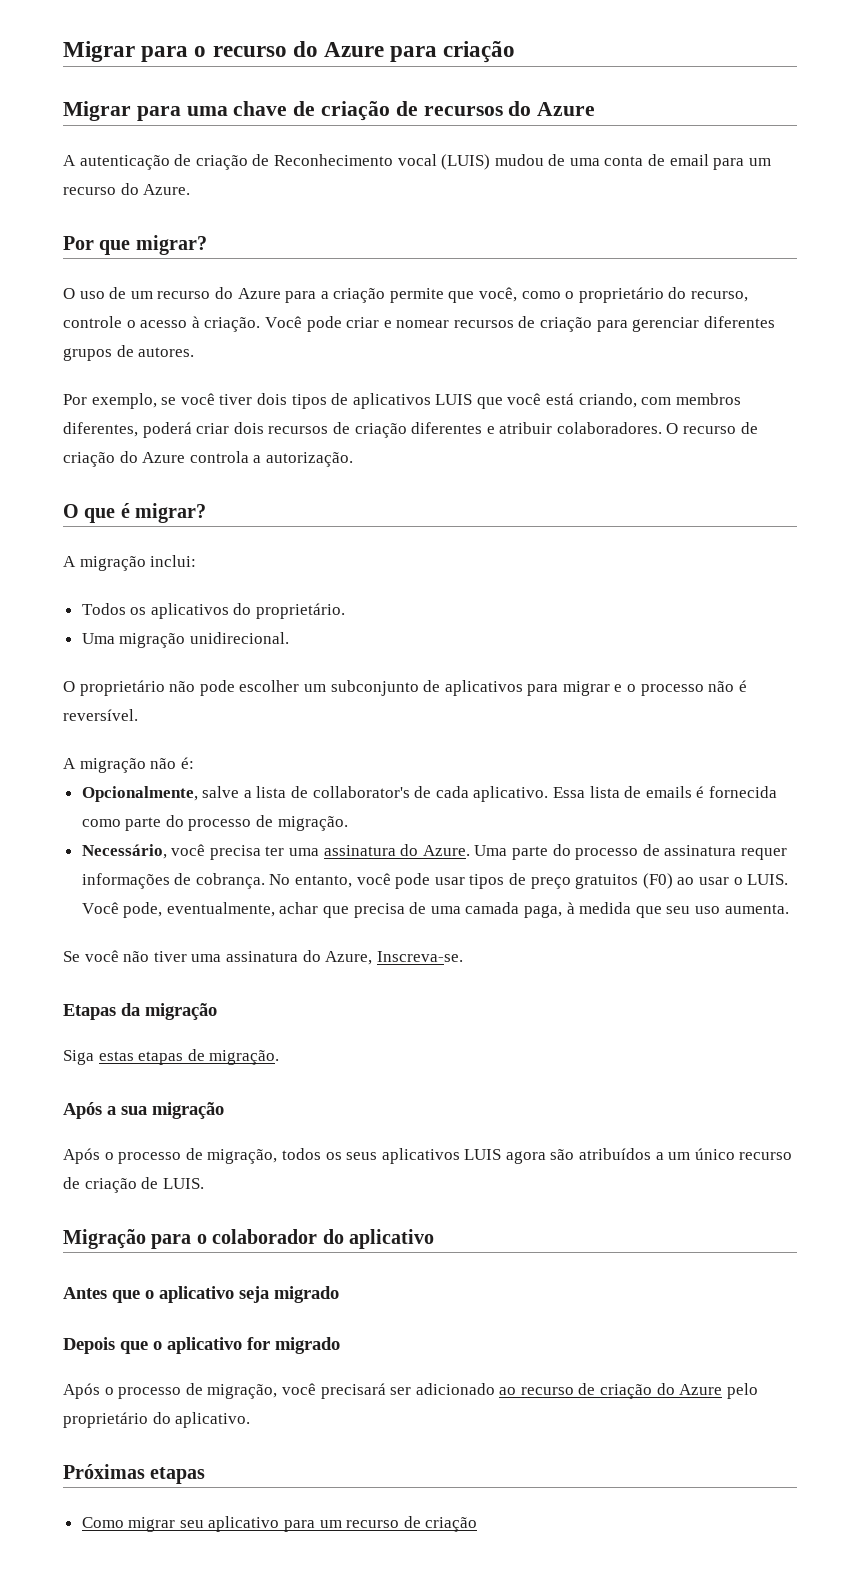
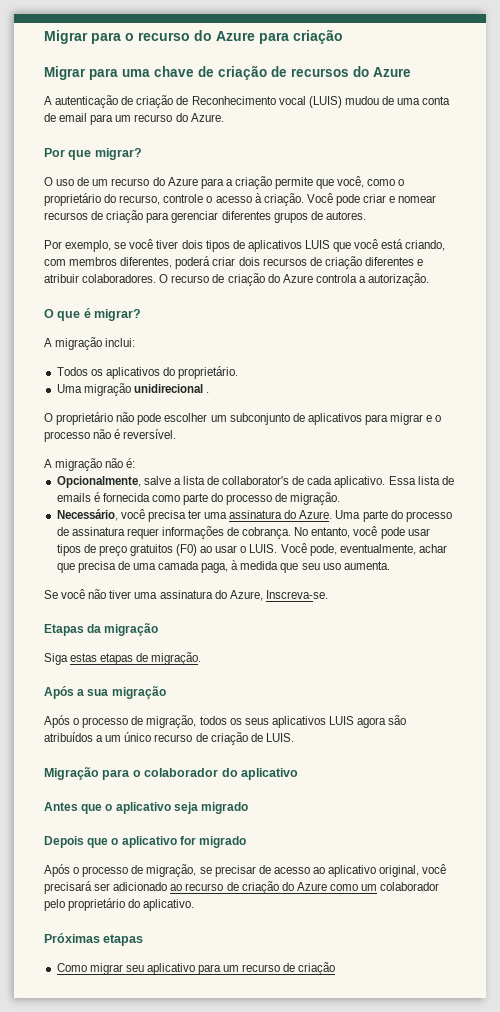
- Uma migração unidirecional.
+ Uma migração unidirecional .
- Após o processo de migração, você precisará ser adicionado ao recurso de criação do Azure pelo proprietário do aplicativo.
+ Após o processo de migração, se precisar de acesso ao aplicativo original, você precisará ser adicionado ao recurso de criação do Azure como um colaborador pelo proprietário do aplicativo.

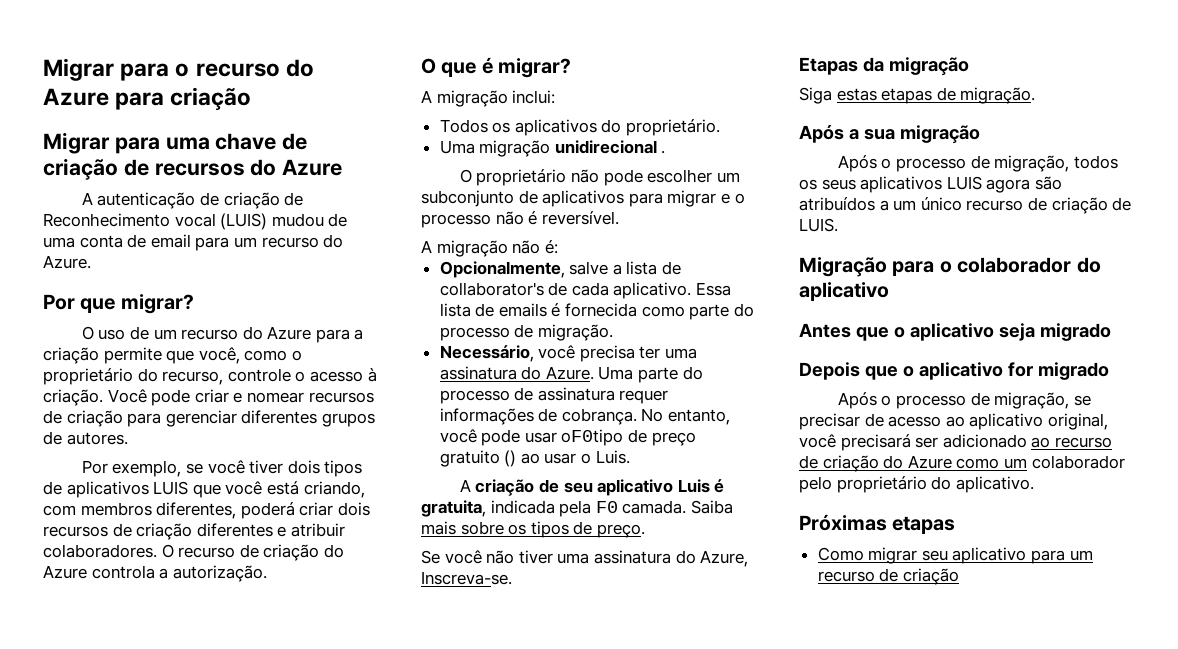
- No entanto, você pode usar tipos de preço gratuitos (F0) ao usar o LUIS. Você pode, eventualmente, achar que precisa de uma camada paga, à medida que seu uso aumenta.
+ No entanto, você pode usar oF0tipo de preço gratuito () ao usar o Luis.
+ A criação de seu aplicativo Luis é gratuita, indicada pela F0 camada. Saiba mais sobre os tipos de preço.

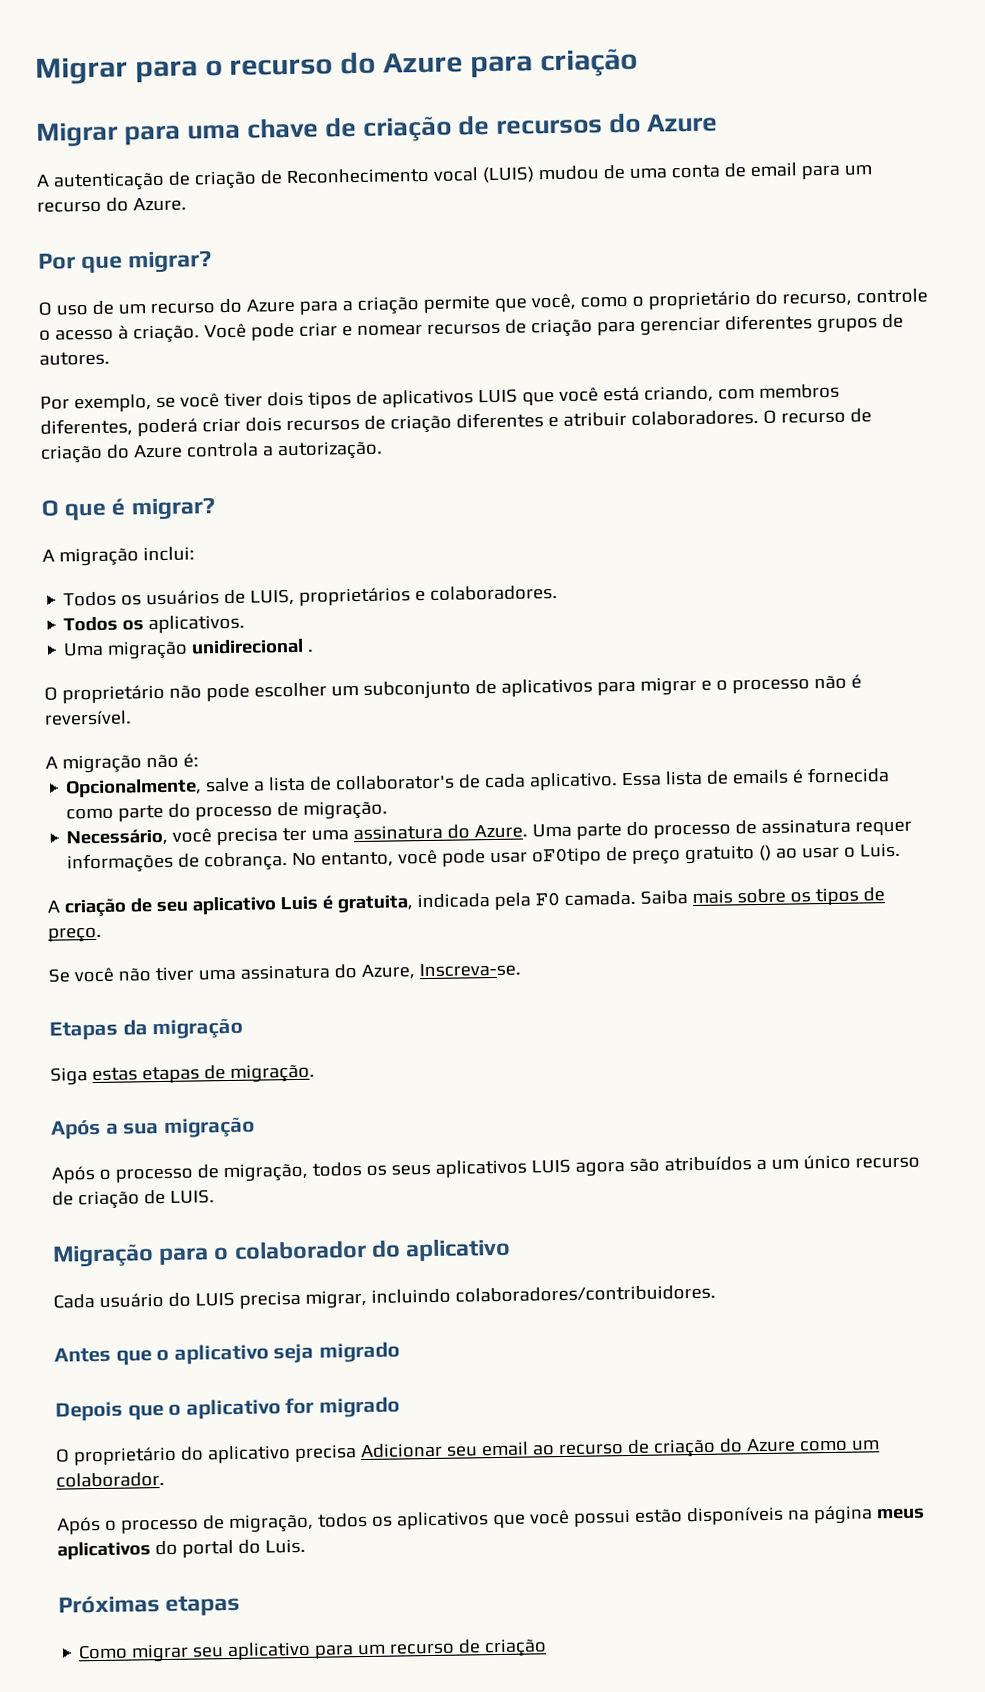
- Todos os aplicativos do proprietário.
+ Todos os usuários de LUIS, proprietários e colaboradores.
+ Todos os aplicativos.
+ Cada usuário do LUIS precisa migrar, incluindo colaboradores/contribuidores.
- Após o processo de migração, se precisar de acesso ao aplicativo original, você precisará ser adicionado ao recurso de criação do Azure como um colaborador pelo proprietário do aplicativo.
+ O proprietário do aplicativo precisa Adicionar seu email ao recurso de criação do Azure como um colaborador.
+ Após o processo de migração, todos os aplicativos que você possui estão disponíveis na página meus aplicativos do portal do Luis.

